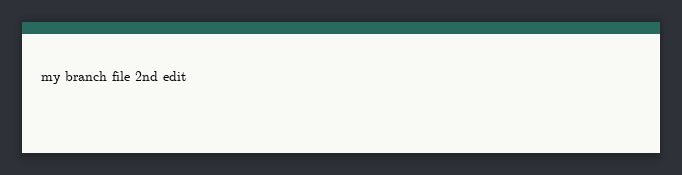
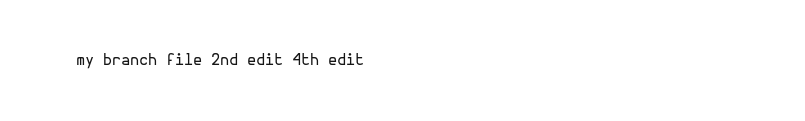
- my branch file 2nd edit
+ my branch file 2nd edit 4th edit

